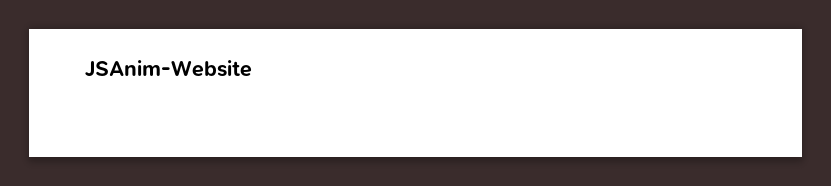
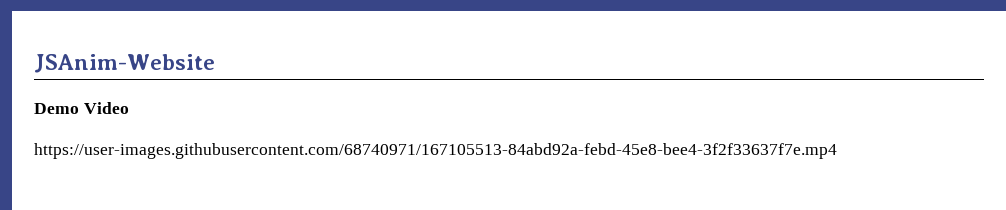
+ Demo Video
+ https://user-images.githubusercontent.com/68740971/167105513-84abd92a-febd-45e8-bee4-3f2f33637f7e.mp4

